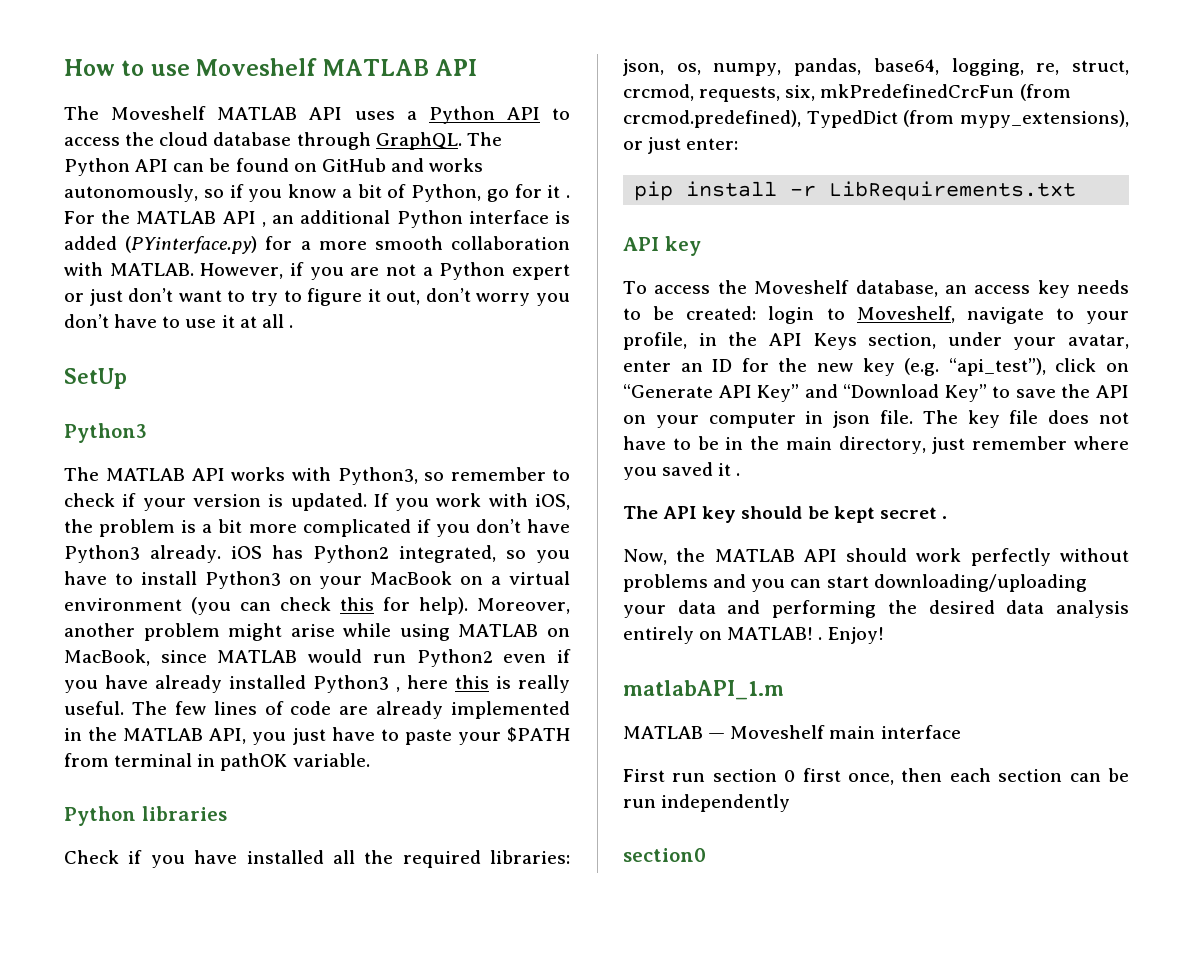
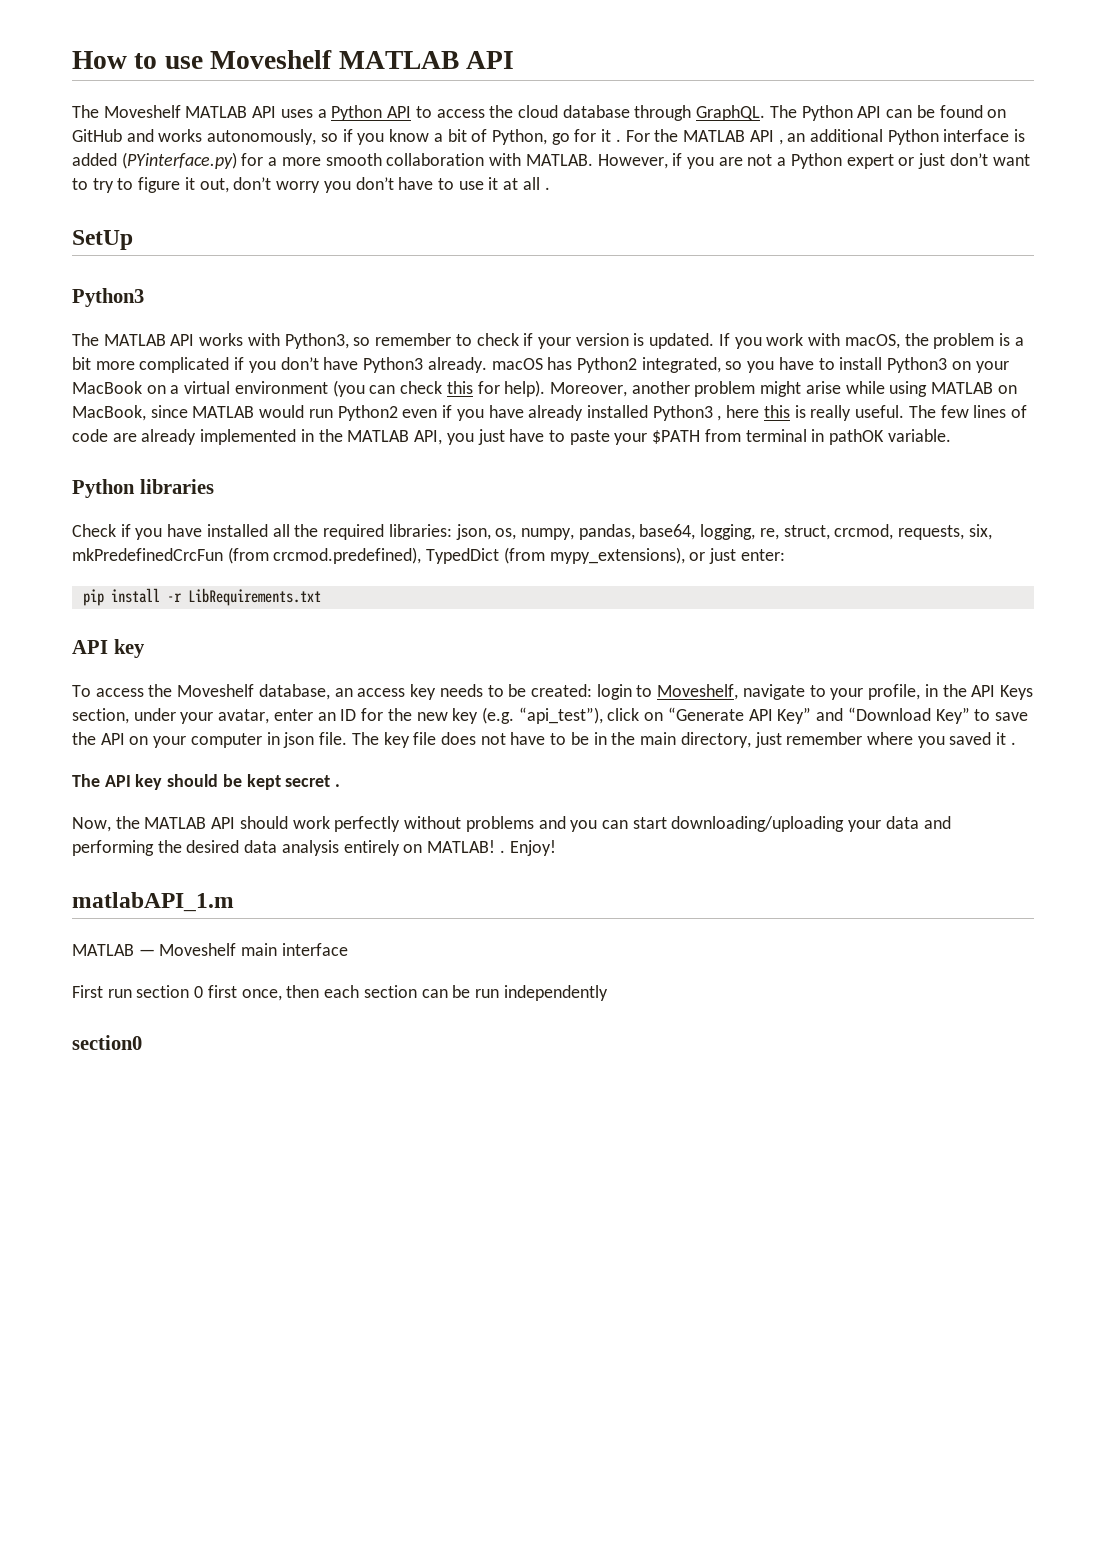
- If you work with iOS, the problem is a bit more complicated if you don’t have Python3 already. iOS has Python2 integrated, so you have to install Python3 on your MacBook on a virtual environment (you can check this for help).
+ If you work with macOS, the problem is a bit more complicated if you don’t have Python3 already. macOS has Python2 integrated, so you have to install Python3 on your MacBook on a virtual environment (you can check this for help).

